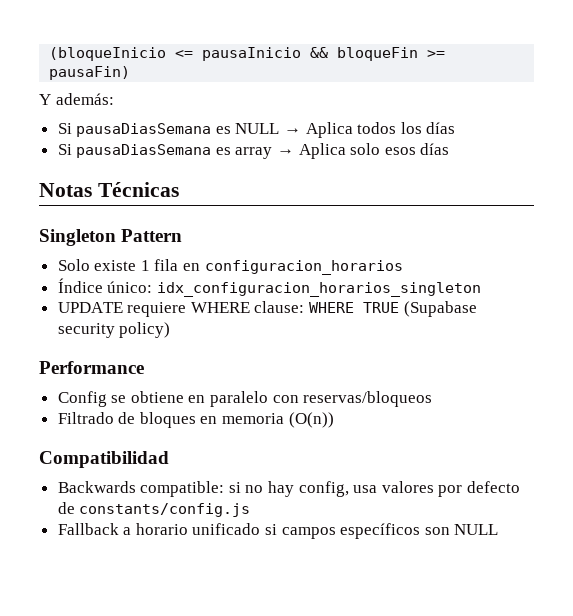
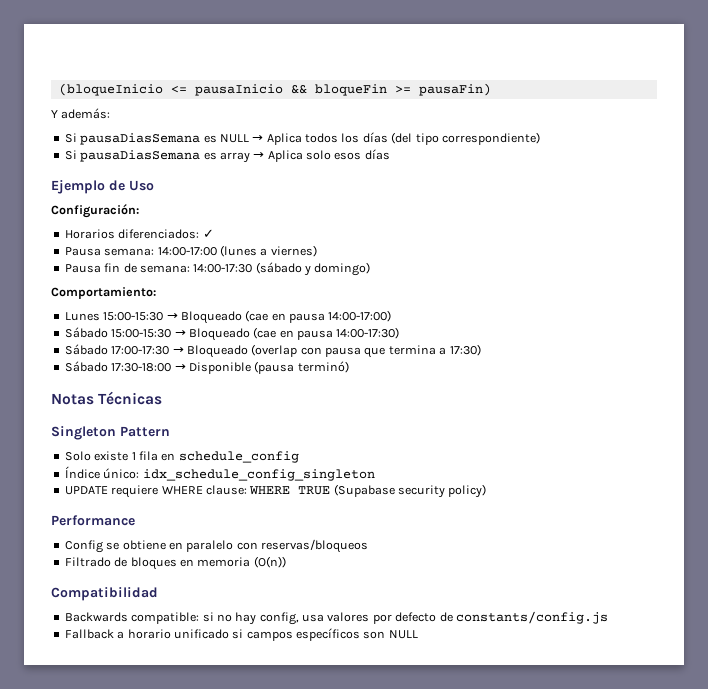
- Si pausaDiasSemana es NULL → Aplica todos los días
+ Si pausaDiasSemana es NULL → Aplica todos los días (del tipo correspondiente)
+ Ejemplo de Uso
+ Configuración:
+ Horarios diferenciados: ✓
+ Pausa semana: 14:00-17:00 (lunes a viernes)
+ Pausa fin de semana: 14:00-17:30 (sábado y domingo)
+ Comportamiento:
+ Lunes 15:00-15:30 → Bloqueado (cae en pausa 14:00-17:00)
+ Sábado 15:00-15:30 → Bloqueado (cae en pausa 14:00-17:30)
+ Sábado 17:00-17:30 → Bloqueado (overlap con pausa que termina a 17:30)
+ Sábado 17:30-18:00 → Disponible (pausa terminó)
- Solo existe 1 fila en configuracion_horarios
+ Solo existe 1 fila en schedule_config
- Índice único: idx_configuracion_horarios_singleton
+ Índice único: idx_schedule_config_singleton

